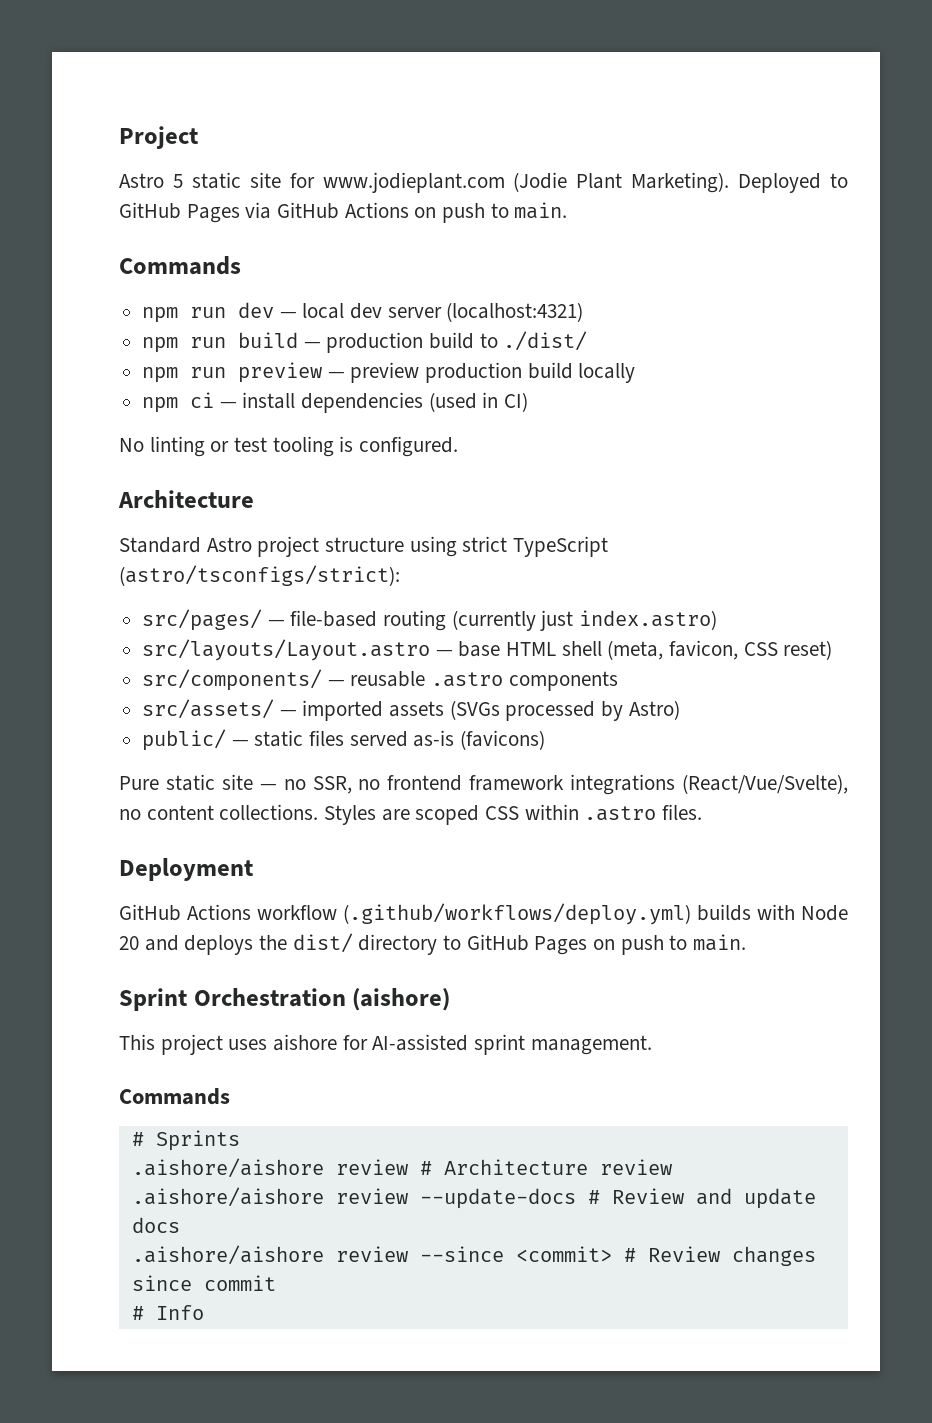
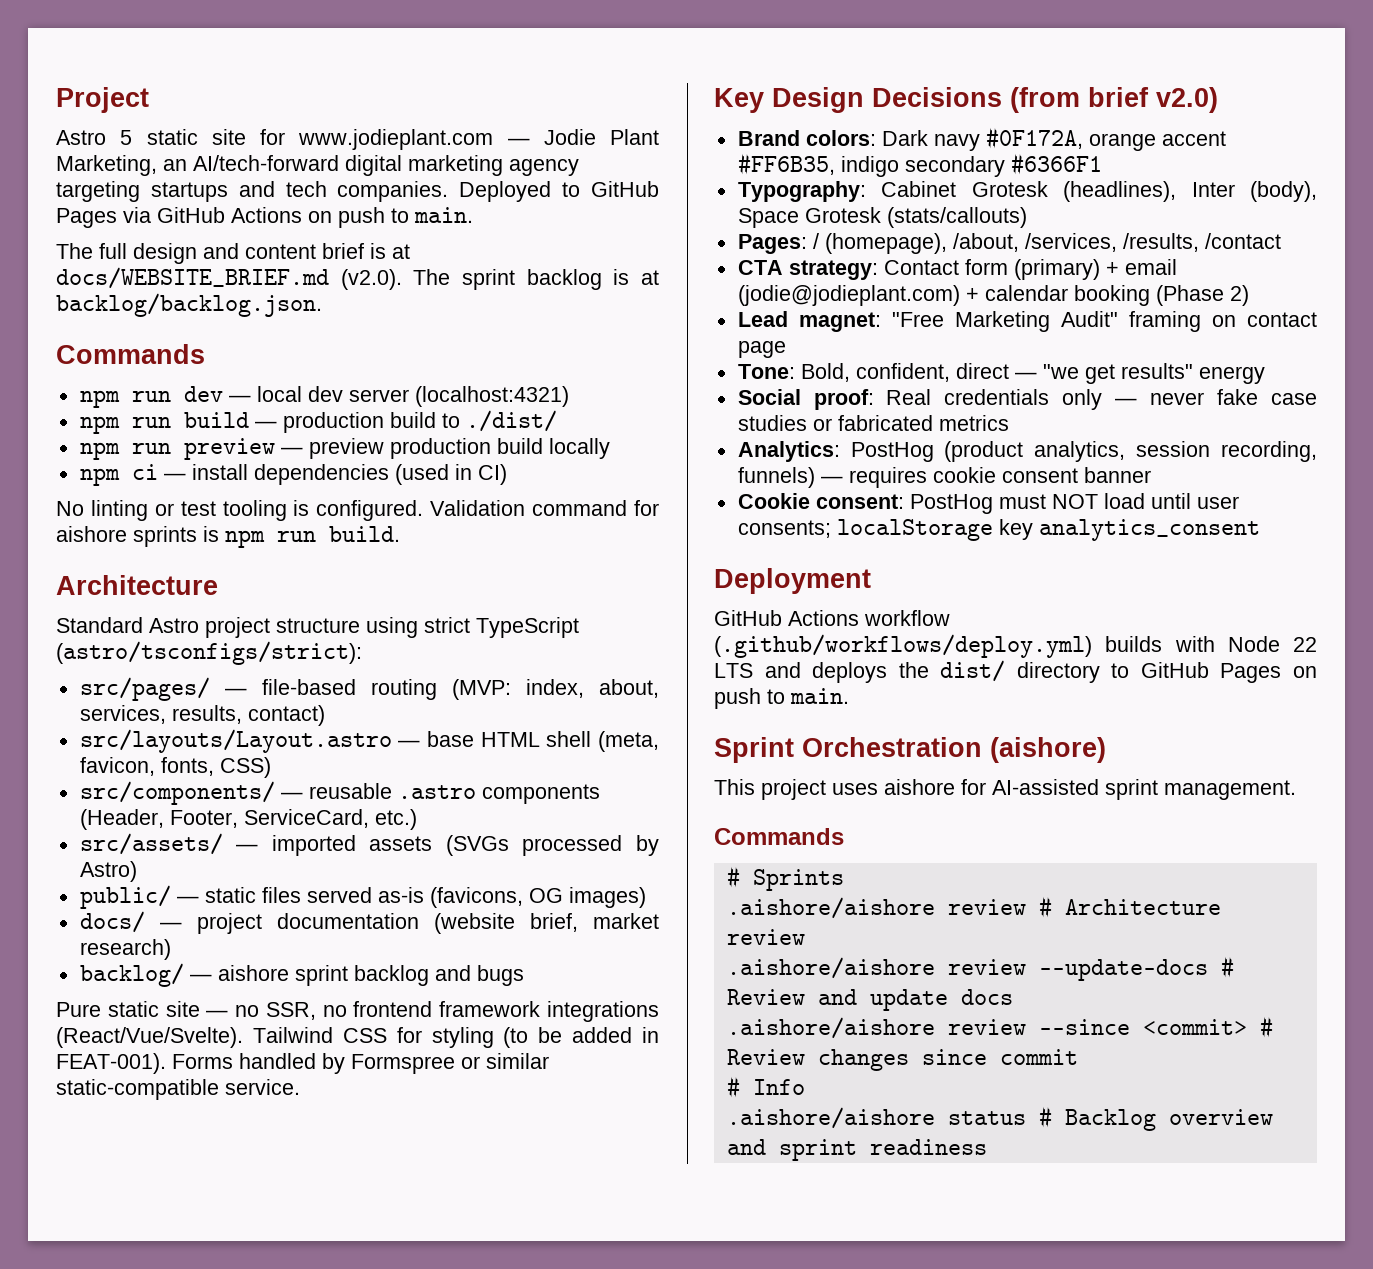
- Astro 5 static site for www.jodieplant.com (Jodie Plant Marketing).
+ Astro 5 static site for www.jodieplant.com — Jodie Plant Marketing, an AI/tech-forward digital marketing agency targeting startups and tech companies.
+ The full design and content brief is at docs/WEBSITE_BRIEF.md (v2.0). The sprint backlog is at backlog/backlog.json.
+ Validation command for aishore sprints is npm run build.
- src/pages/ — file-based routing (currently just index.astro)
+ src/pages/ — file-based routing (MVP: index, about, services, results, contact)
- src/layouts/Layout.astro — base HTML shell (meta, favicon, CSS reset)
+ src/layouts/Layout.astro — base HTML shell (meta, favicon, fonts, CSS)
- src/components/ — reusable .astro components
+ src/components/ — reusable .astro components (Header, Footer, ServiceCard, etc.)
- public/ — static files served as-is (favicons)
+ public/ — static files served as-is (favicons, OG images)
+ docs/ — project documentation (website brief, market research)
+ backlog/ — aishore sprint backlog and bugs
- Pure static site — no SSR, no frontend framework integrations (React/Vue/Svelte), no content collections. Styles are scoped CSS within .astro files.
+ Pure static site — no SSR, no frontend framework integrations (React/Vue/Svelte). Tailwind CSS for styling (to be added in FEAT-001). Forms handled by Formspree or similar static-compatible service.
+ Key Design Decisions (from brief v2.0)
+ Brand colors: Dark navy #0F172A, orange accent #FF6B35, indigo secondary #6366F1
+ Typography: Cabinet Grotesk (headlines), Inter (body), Space Grotesk (stats/callouts)
+ Pages: / (homepage), /about, /services, /results, /contact
+ CTA strategy: Contact form (primary) + email (jodie@jodieplant.com) + calendar booking (Phase 2)
+ Lead magnet: "Free Marketing Audit" framing on contact page
+ Tone: Bold, confident, direct — "we get results" energy
+ Social proof: Real credentials only — never fake case studies or fabricated metrics
+ Analytics: PostHog (product analytics, session recording, funnels) — requires cookie consent banner
+ Cookie consent: PostHog must NOT load until user consents; localStorage key analytics_consent
- GitHub Actions workflow (.github/workflows/deploy.yml) builds with Node 20 and deploys the dist/ directory to GitHub Pages on push to main.
+ GitHub Actions workflow (.github/workflows/deploy.yml) builds with Node 22 LTS and deploys the dist/ directory to GitHub Pages on push to main.
+ .aishore/aishore status # Backlog overview and sprint readiness

